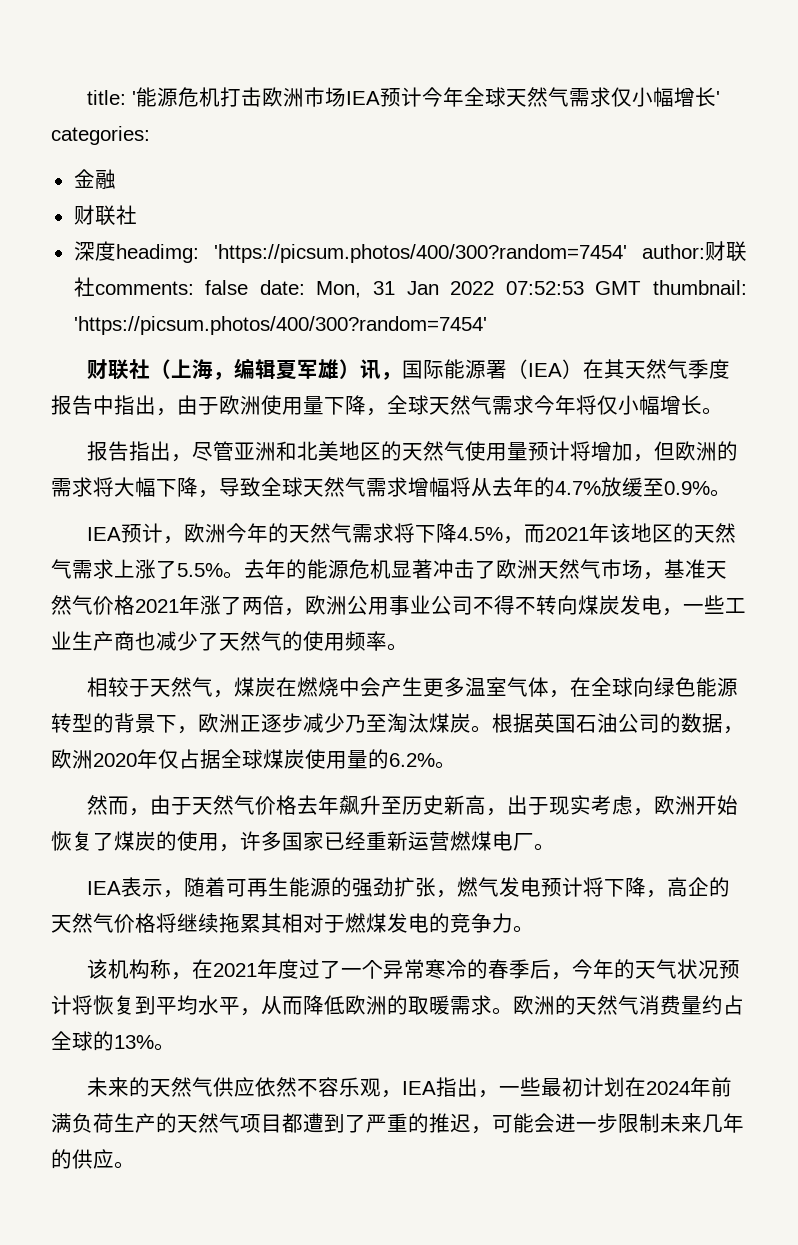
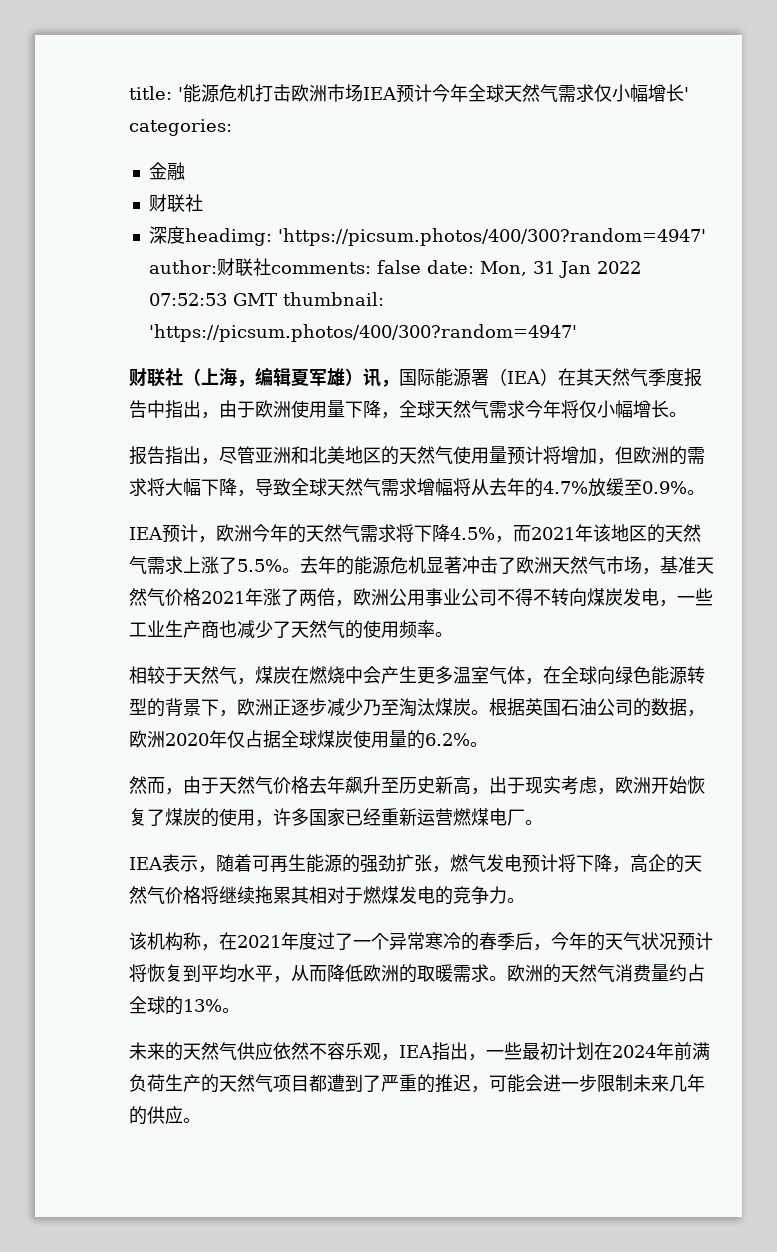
- 深度headimg: 'https://picsum.photos/400/300?random=7454' author:财联社comments: false date: Mon, 31 Jan 2022 07:52:53 GMT thumbnail: 'https://picsum.photos/400/300?random=7454'
+ 深度headimg: 'https://picsum.photos/400/300?random=4947' author:财联社comments: false date: Mon, 31 Jan 2022 07:52:53 GMT thumbnail: 'https://picsum.photos/400/300?random=4947'

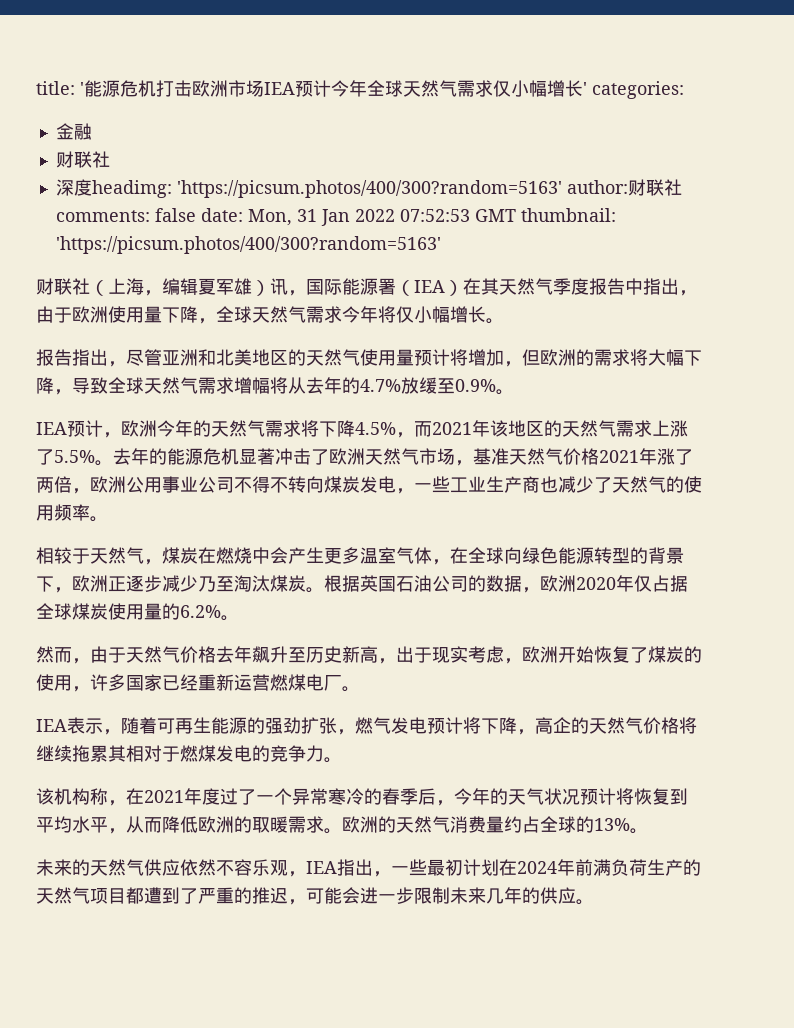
- 深度headimg: 'https://picsum.photos/400/300?random=4947' author:财联社comments: false date: Mon, 31 Jan 2022 07:52:53 GMT thumbnail: 'https://picsum.photos/400/300?random=4947'
+ 深度headimg: 'https://picsum.photos/400/300?random=5163' author:财联社comments: false date: Mon, 31 Jan 2022 07:52:53 GMT thumbnail: 'https://picsum.photos/400/300?random=5163'

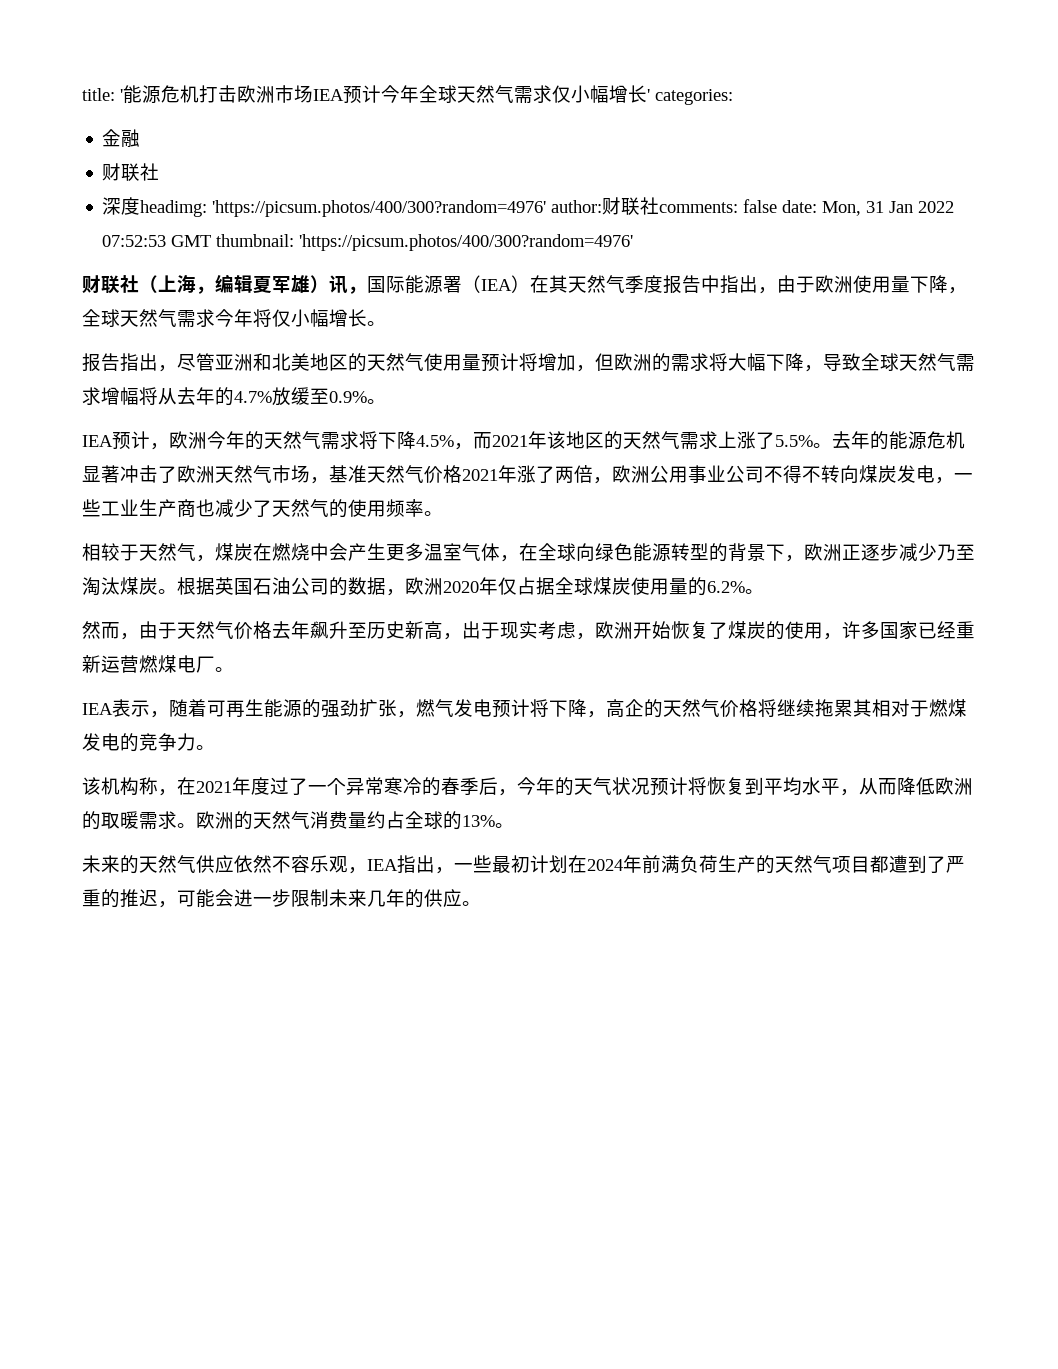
- 深度headimg: 'https://picsum.photos/400/300?random=5163' author:财联社comments: false date: Mon, 31 Jan 2022 07:52:53 GMT thumbnail: 'https://picsum.photos/400/300?random=5163'
+ 深度headimg: 'https://picsum.photos/400/300?random=4976' author:财联社comments: false date: Mon, 31 Jan 2022 07:52:53 GMT thumbnail: 'https://picsum.photos/400/300?random=4976'

